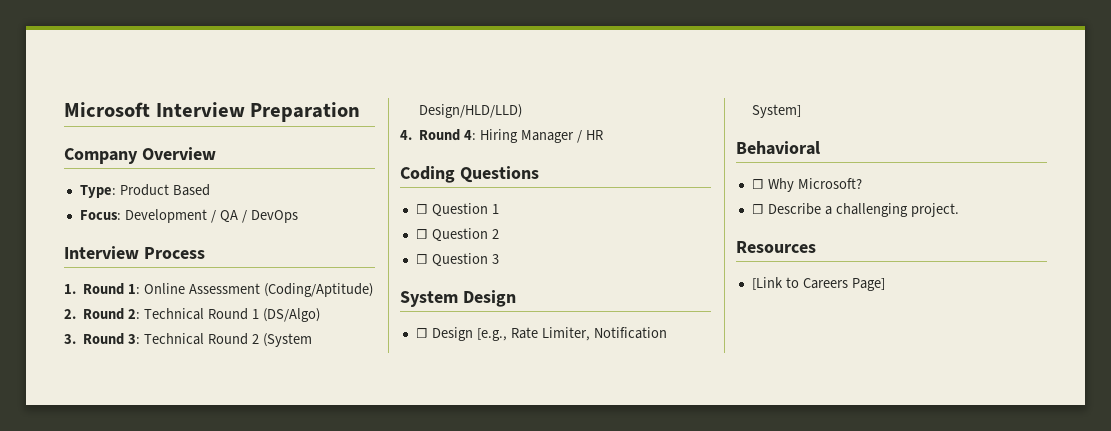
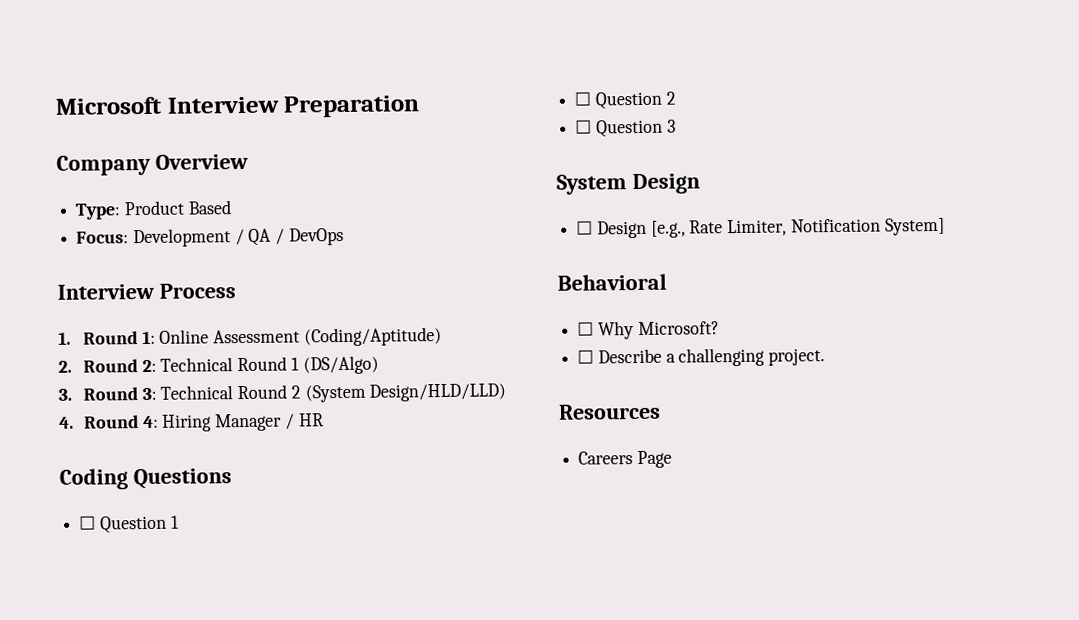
- [Link to Careers Page]
+ Careers Page

